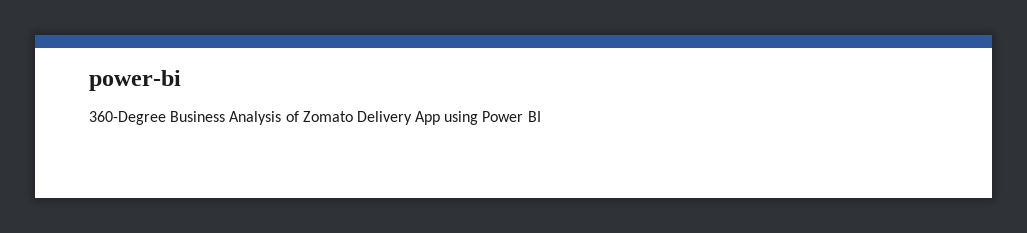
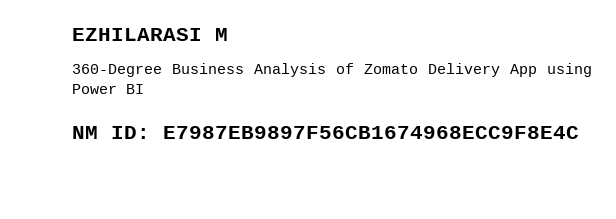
- power-bi
+ EZHILARASI M
+ NM ID: E7987EB9897F56CB1674968ECC9F8E4C

